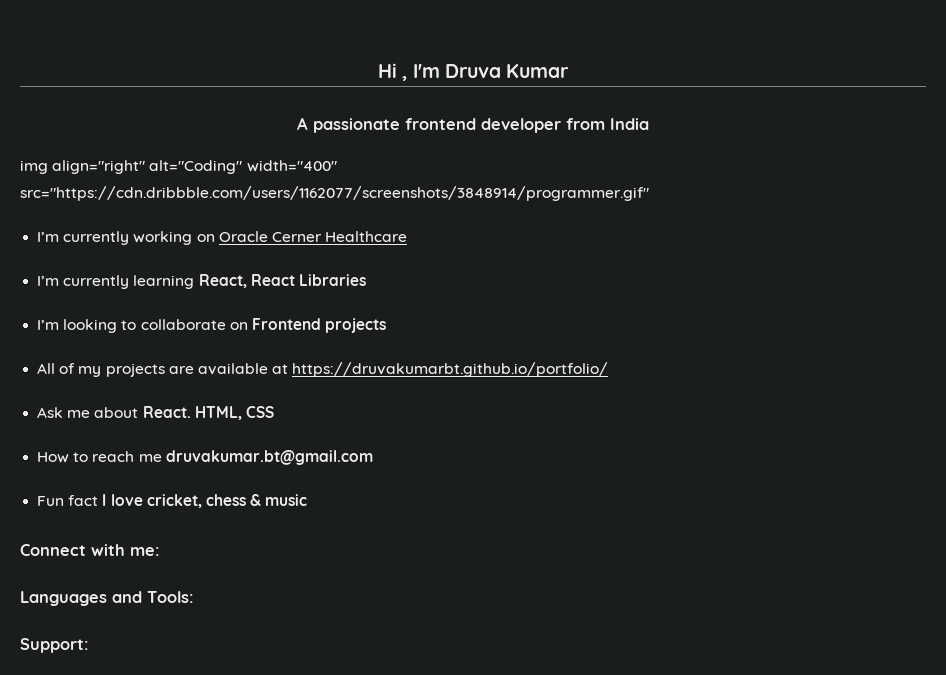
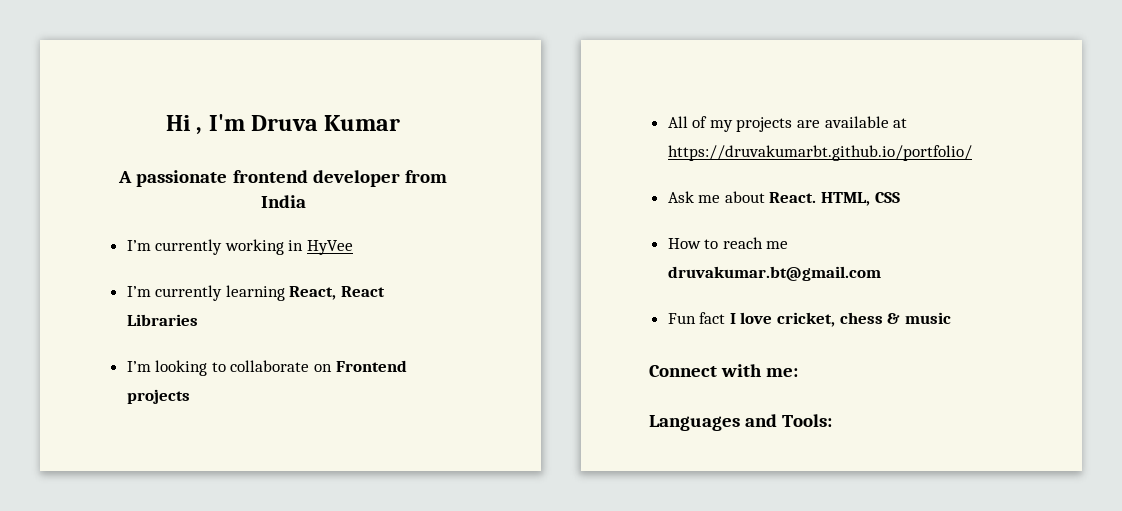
- img align="right" alt="Coding" width="400" src="https://cdn.dribbble.com/users/1162077/screenshots/3848914/programmer.gif"
- I’m currently working on Oracle Cerner Healthcare
+ I’m currently working in HyVee
- Support:

